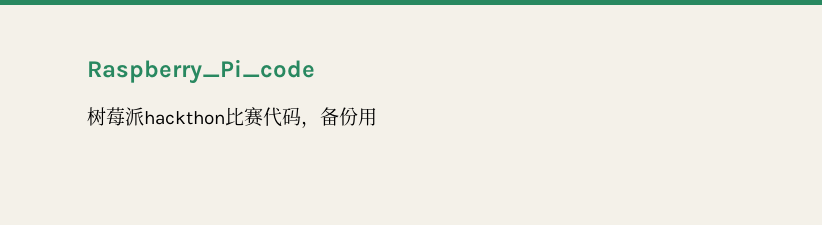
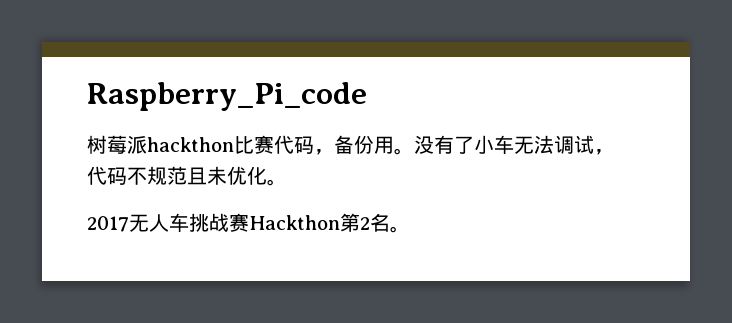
- 树莓派hackthon比赛代码，备份用
+ 树莓派hackthon比赛代码，备份用。没有了小车无法调试，代码不规范且未优化。
+ 2017无人车挑战赛Hackthon第2名。

